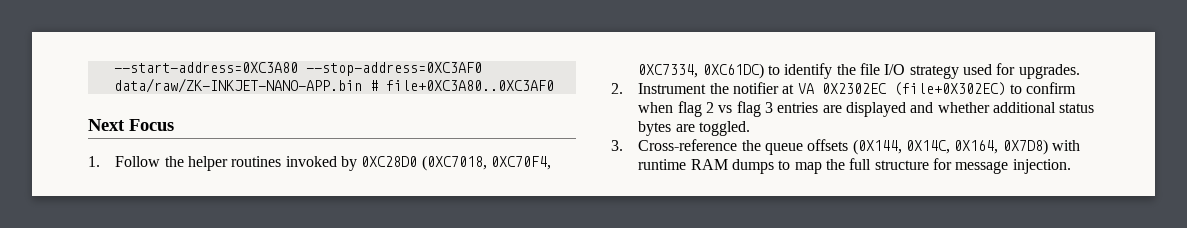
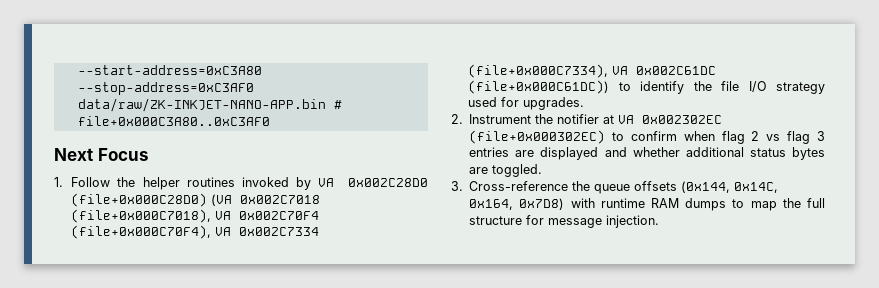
- --start-address=0XC3A80 --stop-address=0XC3AF0 data/raw/ZK-INKJET-NANO-APP.bin # file+0XC3A80..0XC3AF0
+ --start-address=0xC3A80 --stop-address=0xC3AF0 data/raw/ZK-INKJET-NANO-APP.bin # file+0x000C3A80..0xC3AF0
- 1. Follow the helper routines invoked by 0XC28D0 (0XC7018, 0XC70F4, 0XC7334, 0XC61DC) to identify the file I/O strategy used for upgrades.
+ 1. Follow the helper routines invoked by VA 0x002C28D0 (file+0x000C28D0) (VA 0x002C7018 (file+0x000C7018), VA 0x002C70F4 (file+0x000C70F4), VA 0x002C7334 (file+0x000C7334), VA 0x002C61DC (file+0x000C61DC)) to identify the file I/O strategy used for upgrades.
- 2. Instrument the notifier at VA 0X2302EC (file+0X302EC) to confirm when flag 2 vs flag 3 entries are displayed and whether additional status bytes are toggled.
+ 2. Instrument the notifier at VA 0x002302EC (file+0x000302EC) to confirm when flag 2 vs flag 3 entries are displayed and whether additional status bytes are toggled.
- 3. Cross-reference the queue offsets (0X144, 0X14C, 0X164, 0X7D8) with runtime RAM dumps to map the full structure for message injection.
+ 3. Cross-reference the queue offsets (0x144, 0x14C, 0x164, 0x7D8) with runtime RAM dumps to map the full structure for message injection.

